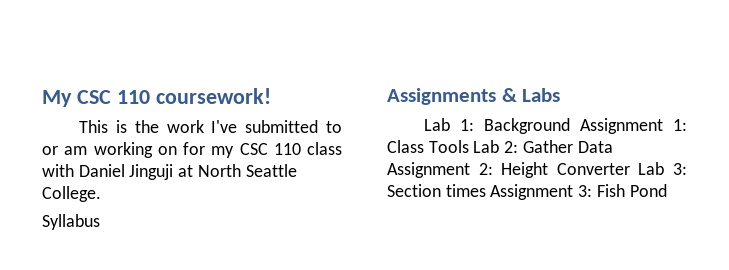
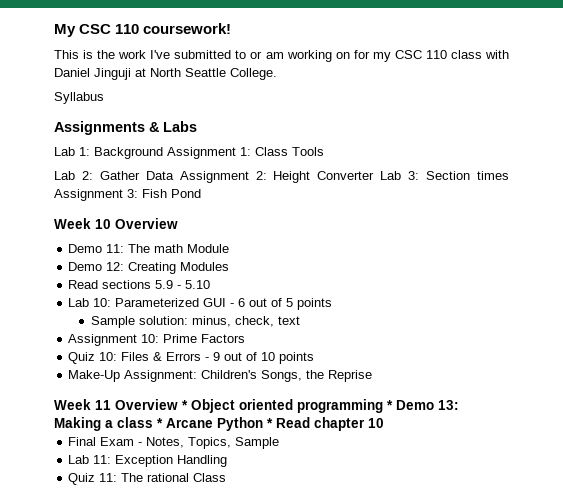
- Lab 1: Background Assignment 1: Class Tools Lab 2: Gather Data Assignment 2: Height Converter Lab 3: Section times Assignment 3: Fish Pond
+ Lab 1: Background Assignment 1: Class Tools
+ Lab 2: Gather Data Assignment 2: Height Converter Lab 3: Section times Assignment 3: Fish Pond
+ Week 10 Overview
+ Demo 11: The math Module
+ Demo 12: Creating Modules
+ Read sections 5.9 - 5.10
+ Lab 10: Parameterized GUI - 6 out of 5 points
+ Sample solution: minus, check, text
+ Assignment 10: Prime Factors
+ Quiz 10: Files & Errors - 9 out of 10 points
+ Make-Up Assignment: Children's Songs, the Reprise
+ Week 11 Overview * Object oriented programming * Demo 13: Making a class * Arcane Python * Read chapter 10
+ Final Exam - Notes, Topics, Sample
+ Lab 11: Exception Handling
+ Quiz 11: The rational Class

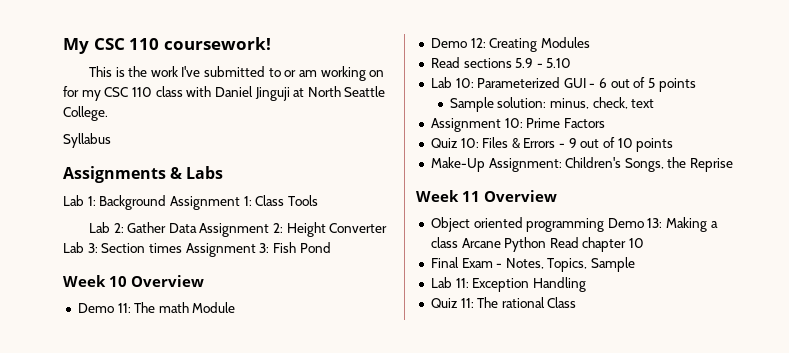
- Week 11 Overview * Object oriented programming * Demo 13: Making a class * Arcane Python * Read chapter 10
+ Week 11 Overview
+ Object oriented programming Demo 13: Making a class Arcane Python Read chapter 10

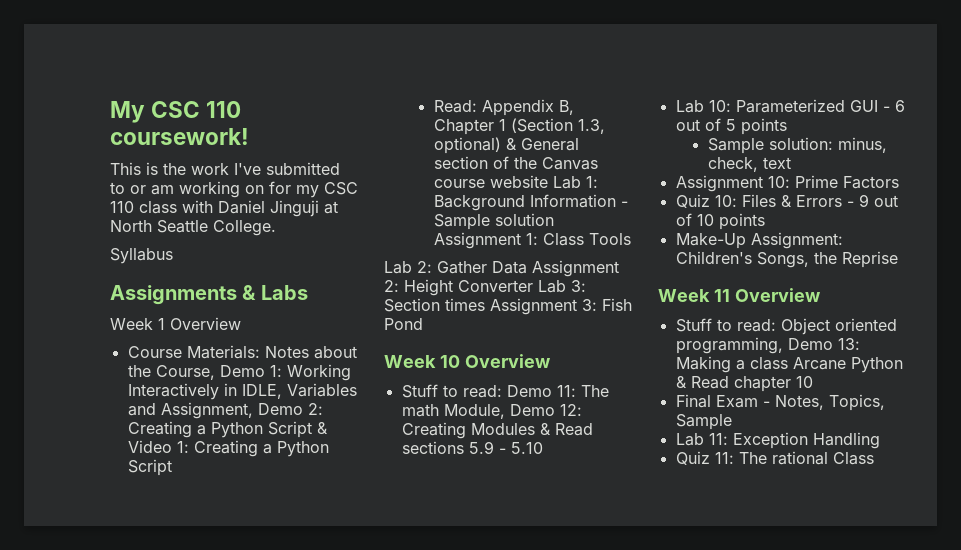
- Lab 1: Background Assignment 1: Class Tools
+ Week 1 Overview
+ Course Materials: Notes about the Course, Demo 1: Working Interactively in IDLE, Variables and Assignment, Demo 2: Creating a Python Script & Video 1: Creating a Python Script
+ Read: Appendix B, Chapter 1 (Section 1.3, optional) & General section of the Canvas course website Lab 1: Background Information - Sample solution Assignment 1: Class Tools
- Demo 11: The math Module
- Demo 12: Creating Modules
- Read sections 5.9 - 5.10
+ Stuff to read: Demo 11: The math Module, Demo 12: Creating Modules & Read sections 5.9 - 5.10
- Object oriented programming Demo 13: Making a class Arcane Python Read chapter 10
+ Stuff to read: Object oriented programming, Demo 13: Making a class Arcane Python & Read chapter 10

